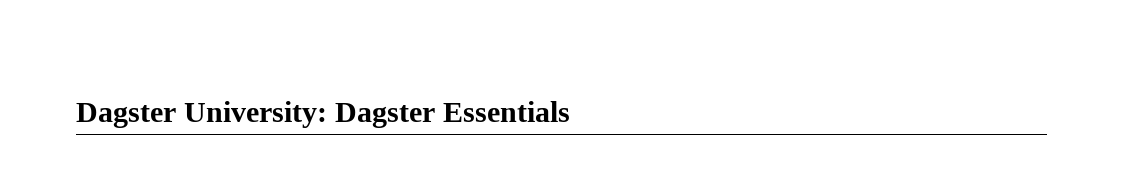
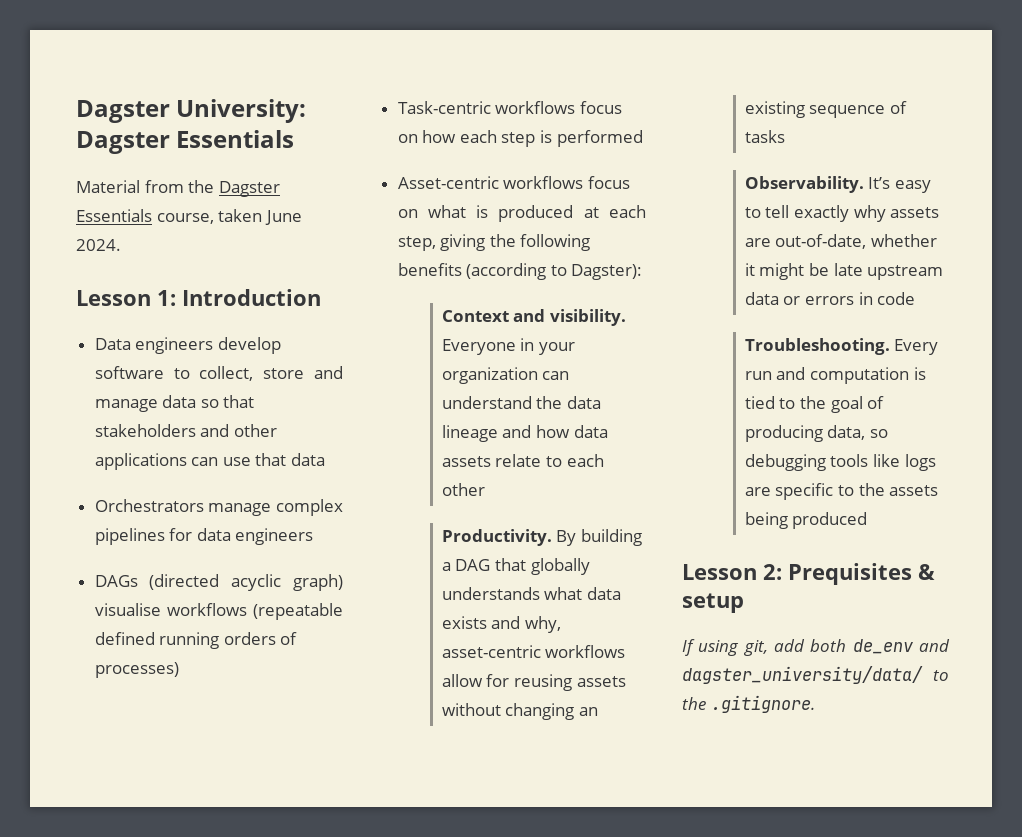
+ Material from the Dagster Essentials course, taken June 2024.
+ Lesson 1: Introduction
+ Data engineers develop software to collect, store and manage data so that stakeholders and other applications can use that data
+ Orchestrators manage complex pipelines for data engineers
+ DAGs (directed acyclic graph) visualise workflows (repeatable defined running orders of processes)
+ Task-centric workflows focus on how each step is performed
+ Asset-centric workflows focus on what is produced at each step, giving the following benefits (according to Dagster):
+ Context and visibility. Everyone in your organization can understand the data lineage and how data assets relate to each other
+ Productivity. By building a DAG that globally understands what data exists and why, asset-centric workflows allow for reusing assets without changing an existing sequence of tasks
+ Observability. It’s easy to tell exactly why assets are out-of-date, whether it might be late upstream data or errors in code
+ Troubleshooting. Every run and computation is tied to the goal of producing data, so debugging tools like logs are specific to the assets being produced
+ Lesson 2: Prequisites & setup
+ If using git, add both de_env and dagster_university/data/ to the .gitignore.

